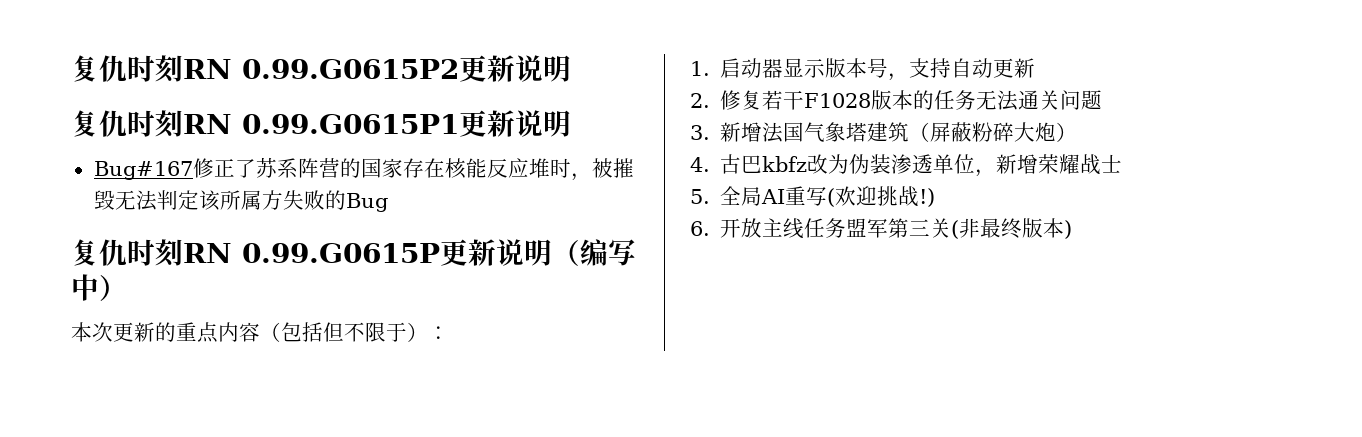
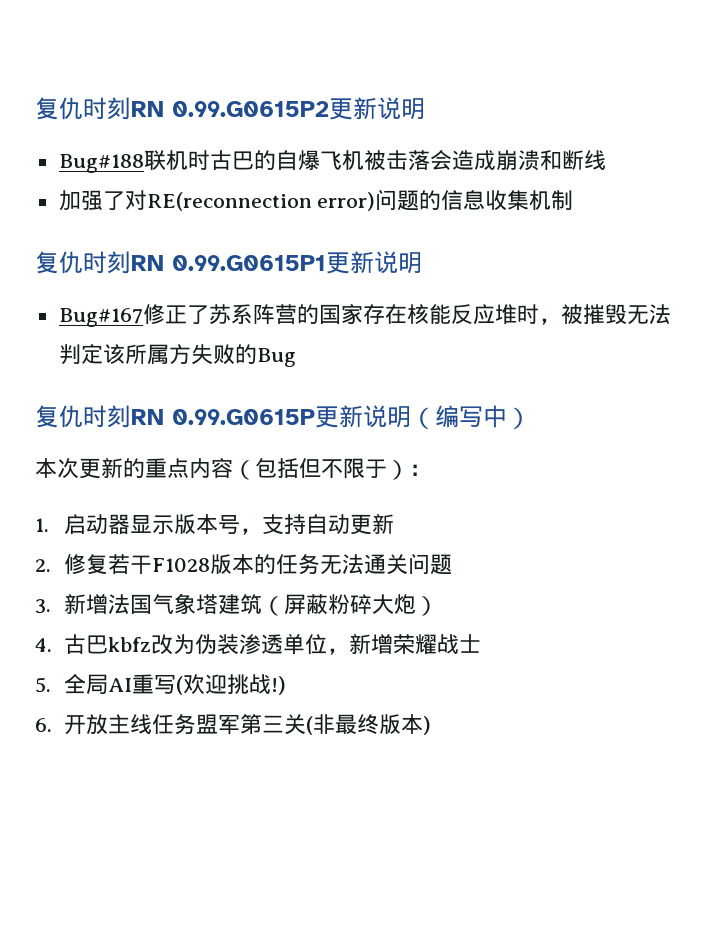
+ Bug#188联机时古巴的自爆飞机被击落会造成崩溃和断线
+ 加强了对RE(reconnection error)问题的信息收集机制

